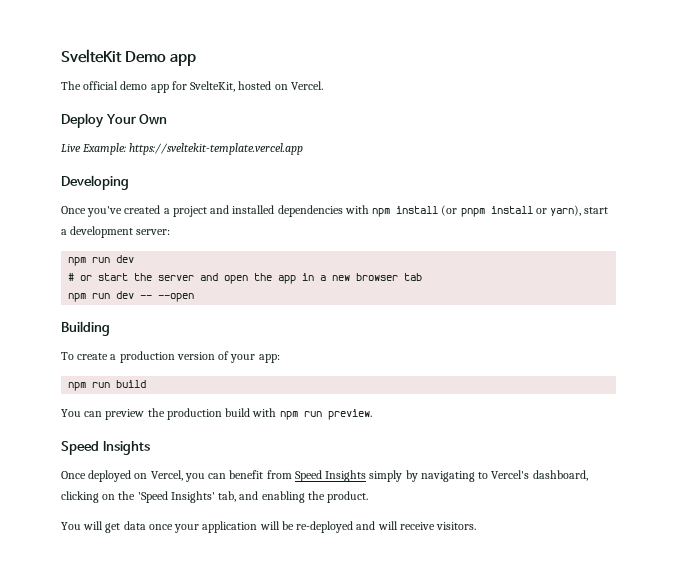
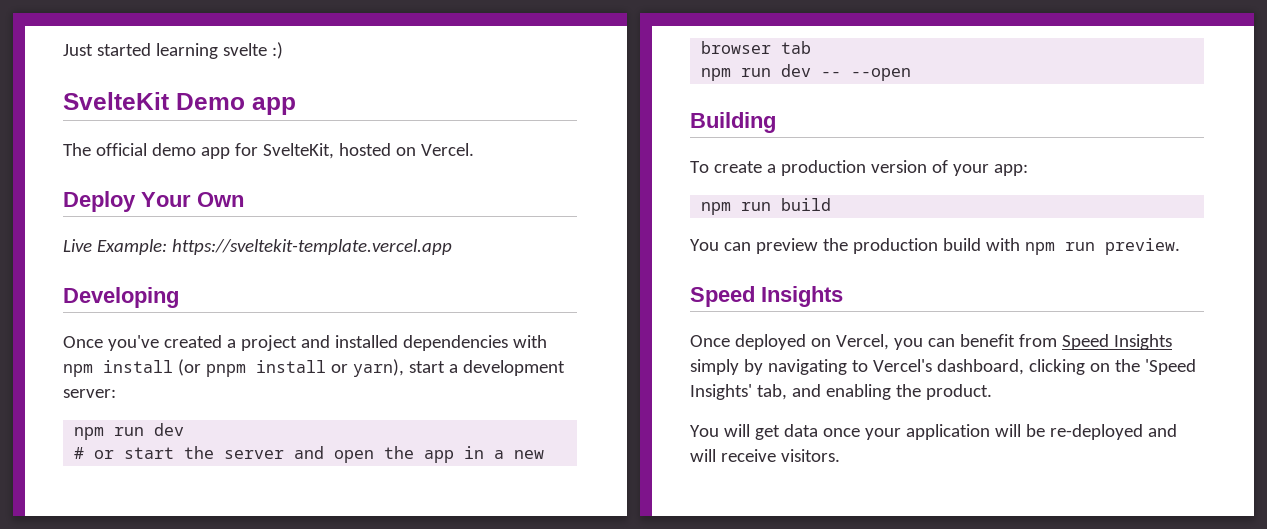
+ Just started learning svelte :)

